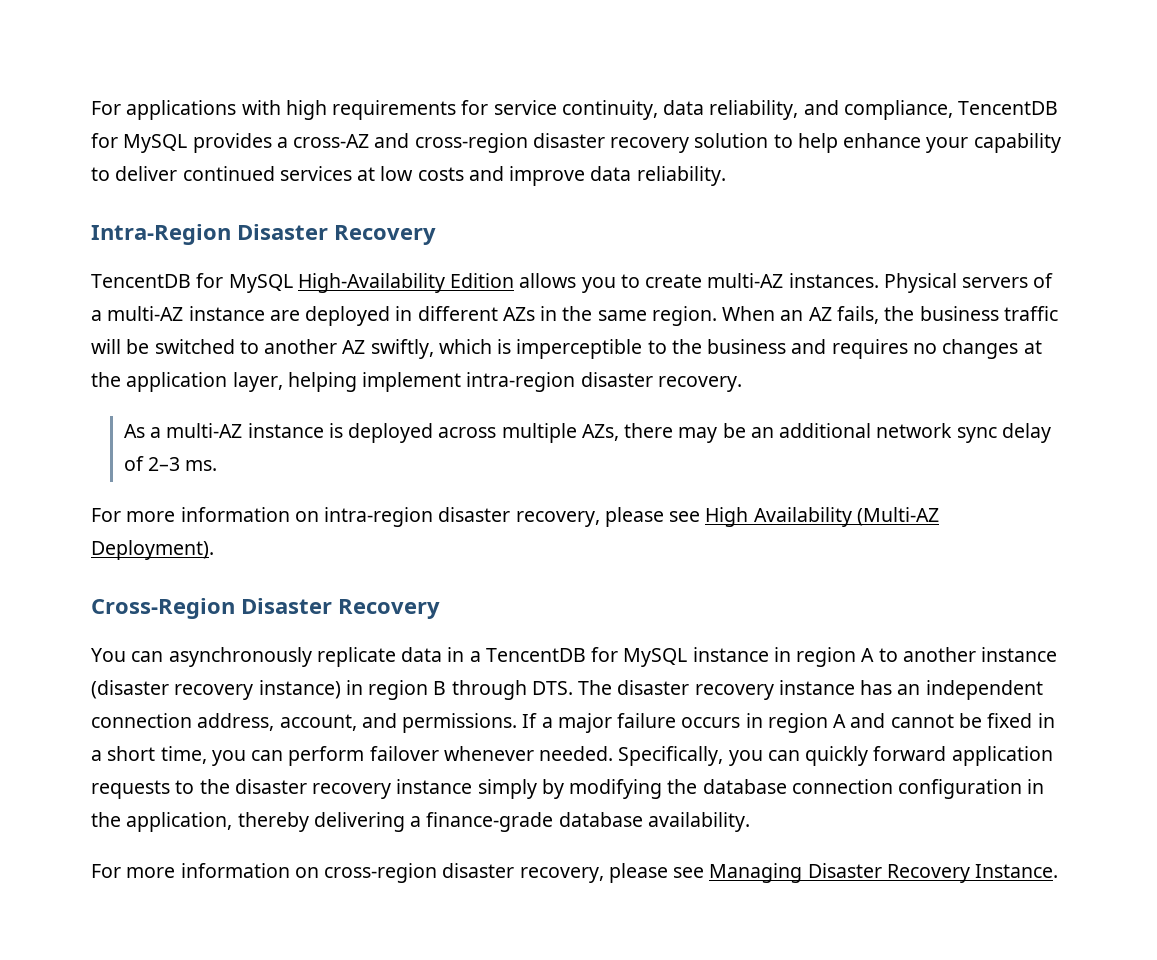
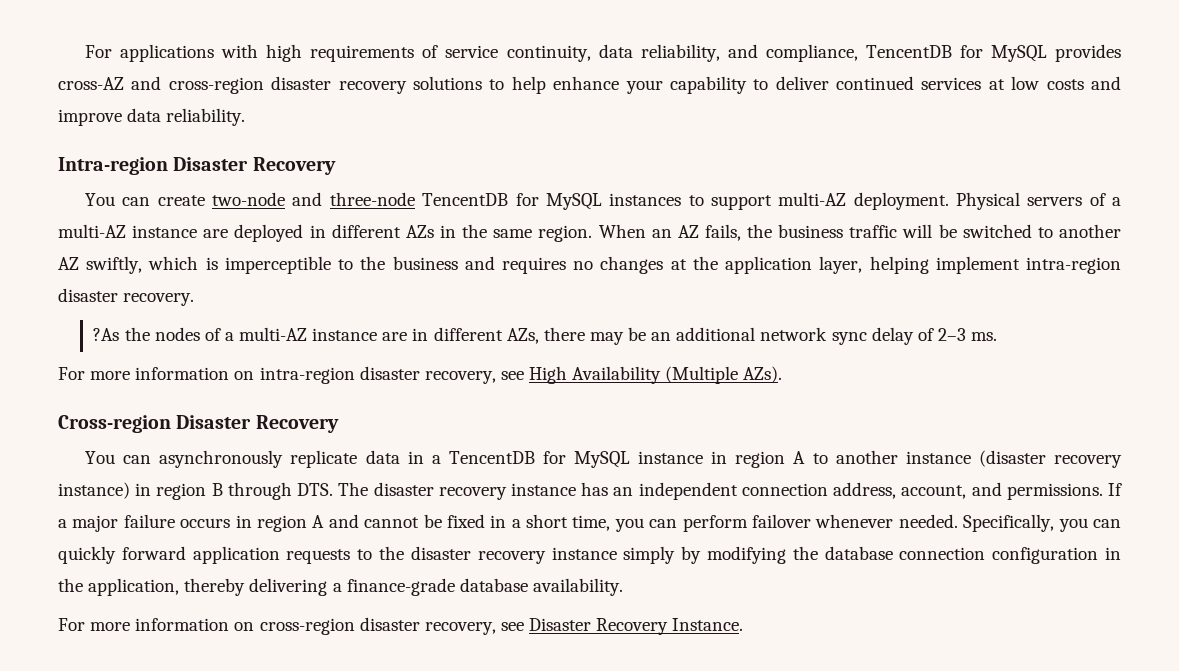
- For applications with high requirements for service continuity, data reliability, and compliance, TencentDB for MySQL provides a cross-AZ and cross-region disaster recovery solution to help enhance your capability to deliver continued services at low costs and improve data reliability.
+ For applications with high requirements of service continuity, data reliability, and compliance, TencentDB for MySQL provides cross-AZ and cross-region disaster recovery solutions to help enhance your capability to deliver continued services at low costs and improve data reliability.
- Intra-Region Disaster Recovery
- TencentDB for MySQL High-Availability Edition allows you to create multi-AZ instances.
+ Intra-region Disaster Recovery
+ You can create two-node and three-node TencentDB for MySQL instances to support multi-AZ deployment.
- As a multi-AZ instance is deployed across multiple AZs, there may be an additional network sync delay of 2–3 ms.
+ ?As the nodes of a multi-AZ instance are in different AZs, there may be an additional network sync delay of 2–3 ms.
- For more information on intra-region disaster recovery, please see High Availability (Multi-AZ Deployment).
- Cross-Region Disaster Recovery
+ For more information on intra-region disaster recovery, see High Availability (Multiple AZs).
+ Cross-region Disaster Recovery
- For more information on cross-region disaster recovery, please see Managing Disaster Recovery Instance.
+ For more information on cross-region disaster recovery, see Disaster Recovery Instance.

